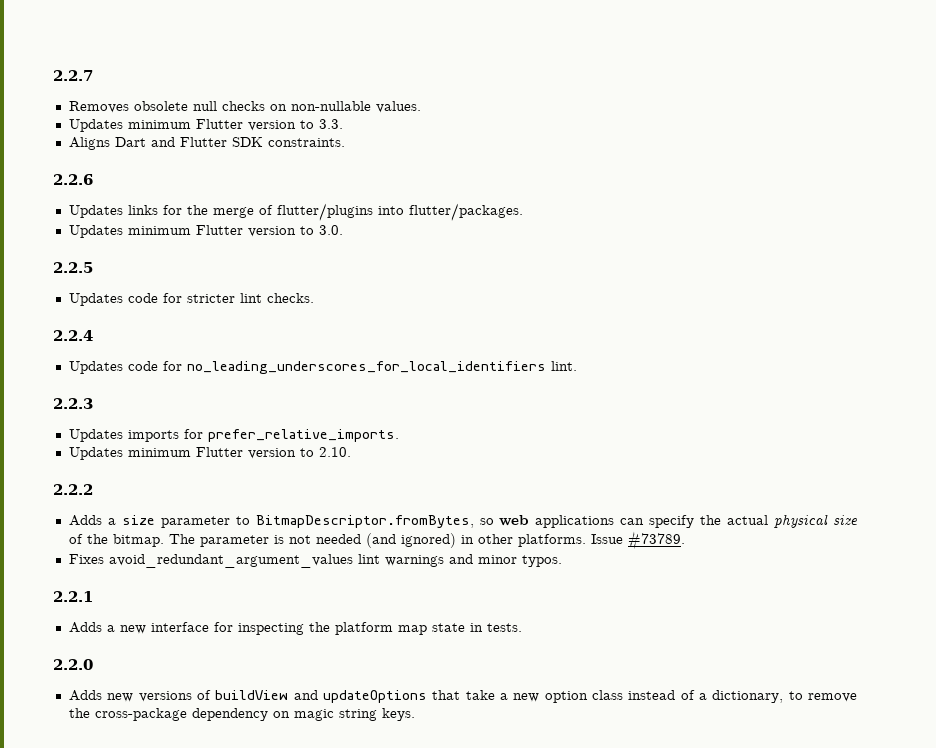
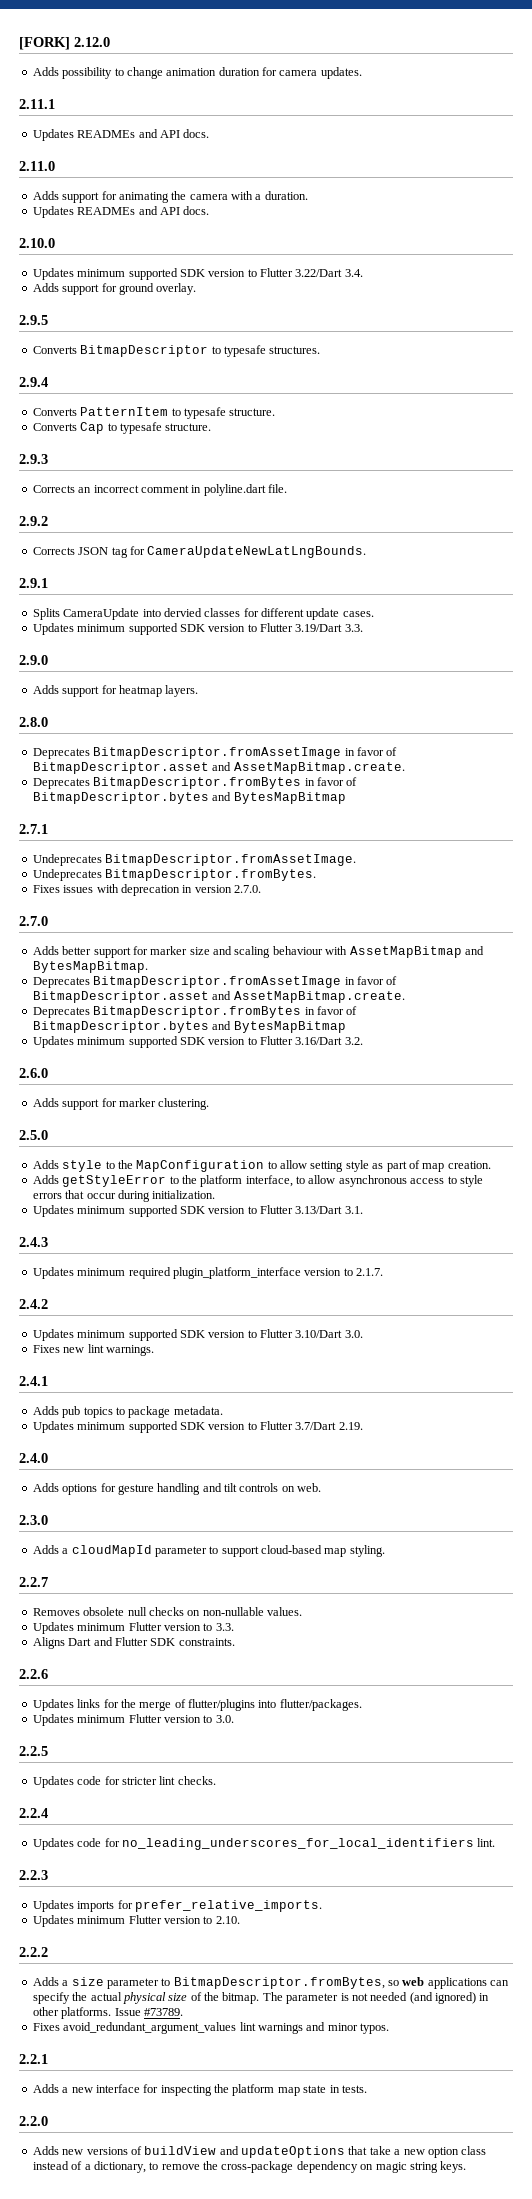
+ [FORK] 2.12.0
+ Adds possibility to change animation duration for camera updates.
+ 2.11.1
+ Updates READMEs and API docs.
+ 2.11.0
+ Adds support for animating the camera with a duration.
+ Updates READMEs and API docs.
+ 2.10.0
+ Updates minimum supported SDK version to Flutter 3.22/Dart 3.4.
+ Adds support for ground overlay.
+ 2.9.5
+ Converts BitmapDescriptor to typesafe structures.
+ 2.9.4
+ Converts PatternItem to typesafe structure.
+ Converts Cap to typesafe structure.
+ 2.9.3
+ Corrects an incorrect comment in polyline.dart file.
+ 2.9.2
+ Corrects JSON tag for CameraUpdateNewLatLngBounds.
+ 2.9.1
+ Splits CameraUpdate into dervied classes for different update cases.
+ Updates minimum supported SDK version to Flutter 3.19/Dart 3.3.
+ 2.9.0
+ Adds support for heatmap layers.
+ 2.8.0
+ Deprecates BitmapDescriptor.fromAssetImage in favor of BitmapDescriptor.asset and AssetMapBitmap.create.
+ Deprecates BitmapDescriptor.fromBytes in favor of BitmapDescriptor.bytes and BytesMapBitmap
+ 2.7.1
+ Undeprecates BitmapDescriptor.fromAssetImage.
+ Undeprecates BitmapDescriptor.fromBytes.
+ Fixes issues with deprecation in version 2.7.0.
+ 2.7.0
+ Adds better support for marker size and scaling behaviour with AssetMapBitmap and BytesMapBitmap.
+ Deprecates BitmapDescriptor.fromAssetImage in favor of BitmapDescriptor.asset and AssetMapBitmap.create.
+ Deprecates BitmapDescriptor.fromBytes in favor of BitmapDescriptor.bytes and BytesMapBitmap
+ Updates minimum supported SDK version to Flutter 3.16/Dart 3.2.
+ 2.6.0
+ Adds support for marker clustering.
+ 2.5.0
+ Adds style to the MapConfiguration to allow setting style as part of map creation.
+ Adds getStyleError to the platform interface, to allow asynchronous access to style errors that occur during initialization.
+ Updates minimum supported SDK version to Flutter 3.13/Dart 3.1.
+ 2.4.3
+ Updates minimum required plugin_platform_interface version to 2.1.7.
+ 2.4.2
+ Updates minimum supported SDK version to Flutter 3.10/Dart 3.0.
+ Fixes new lint warnings.
+ 2.4.1
+ Adds pub topics to package metadata.
+ Updates minimum supported SDK version to Flutter 3.7/Dart 2.19.
+ 2.4.0
+ Adds options for gesture handling and tilt controls on web.
+ 2.3.0
+ Adds a cloudMapId parameter to support cloud-based map styling.

